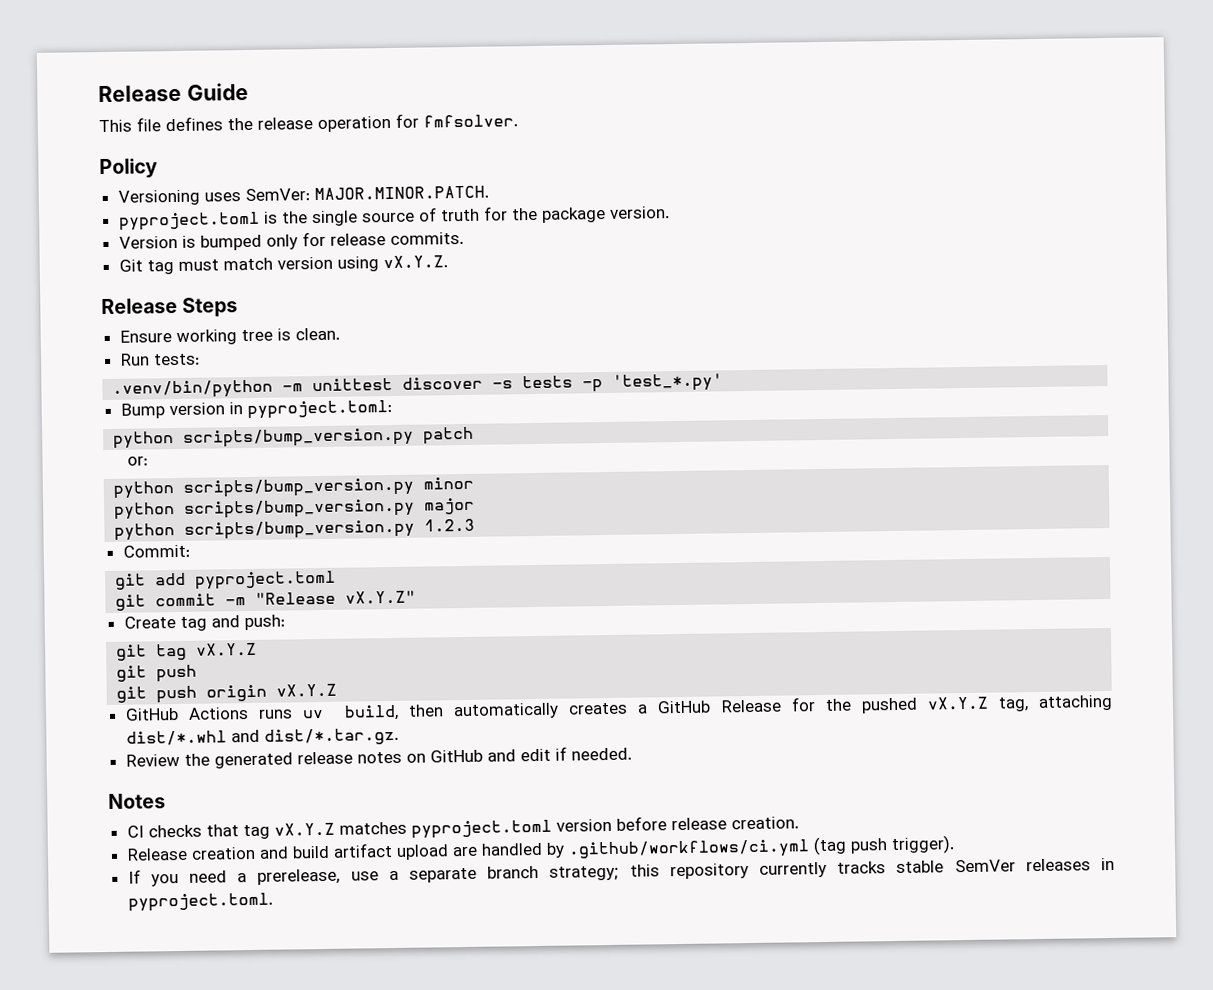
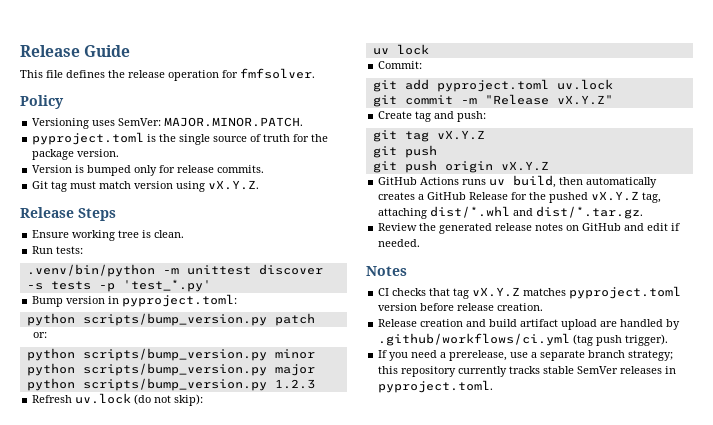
+ Refresh uv.lock (do not skip):
+ uv lock
- git add pyproject.toml
+ git add pyproject.toml uv.lock

